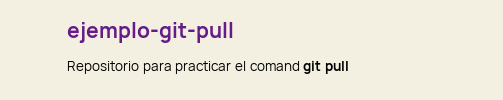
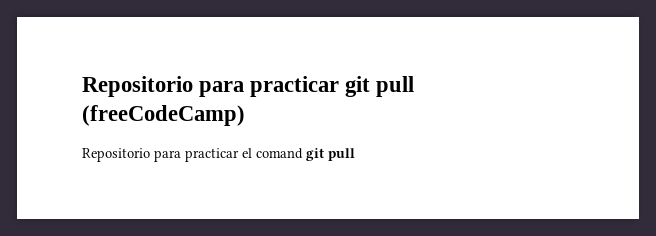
- ejemplo-git-pull
+ Repositorio para practicar git pull (freeCodeCamp)

